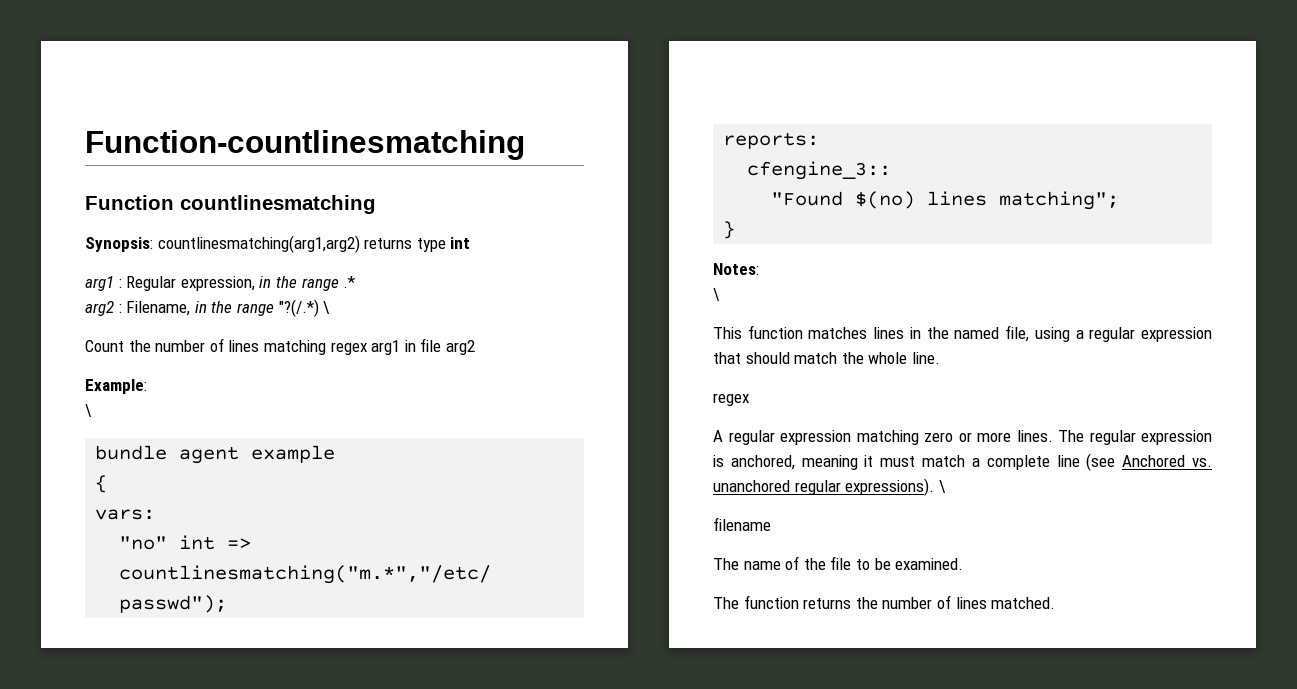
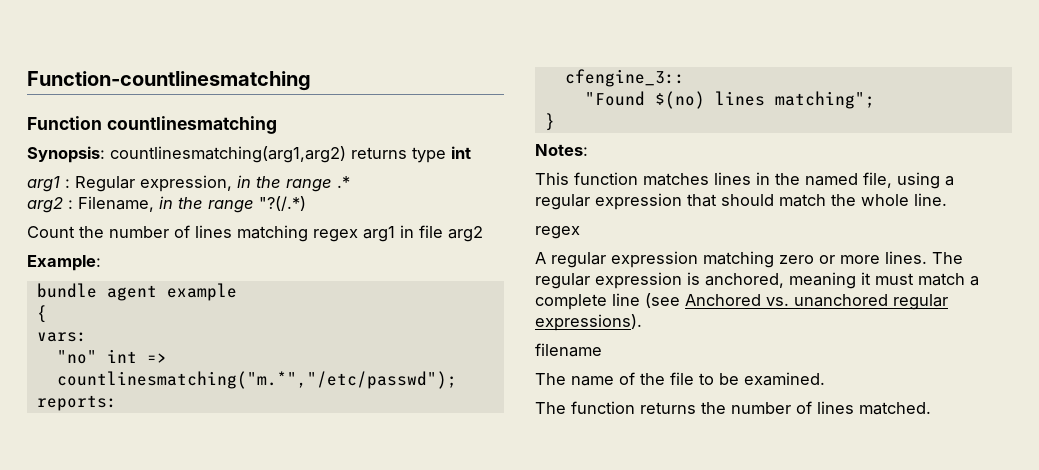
- arg2 : Filename, in the range "?(/.*) \
+ arg2 : Filename, in the range "?(/.*)
  Example:
- \
  Notes:
- \
- The regular expression is anchored, meaning it must match a complete line (see Anchored vs. unanchored regular expressions). \
+ The regular expression is anchored, meaning it must match a complete line (see Anchored vs. unanchored regular expressions).

